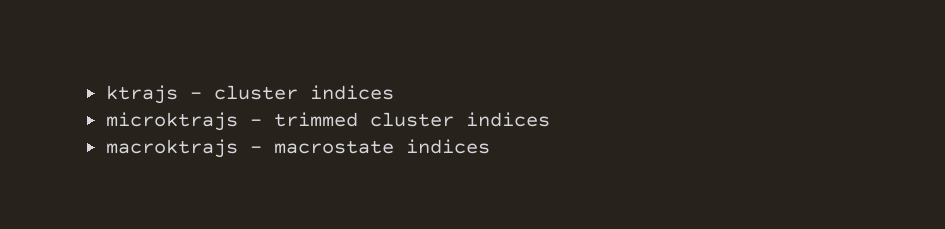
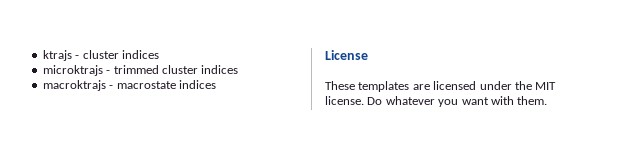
+ License
+ These templates are licensed under the MIT license. Do whatever you want with them.

